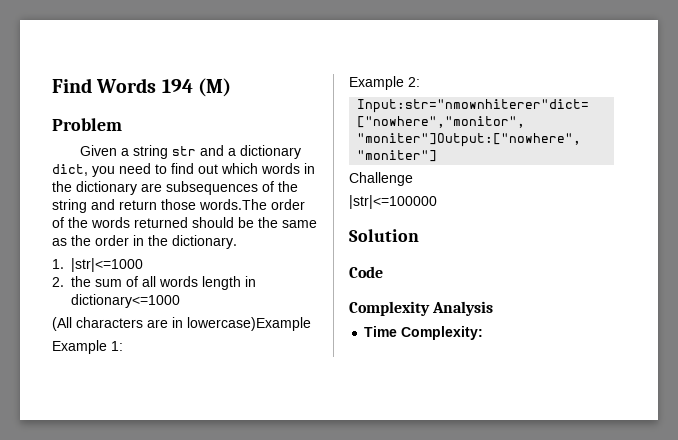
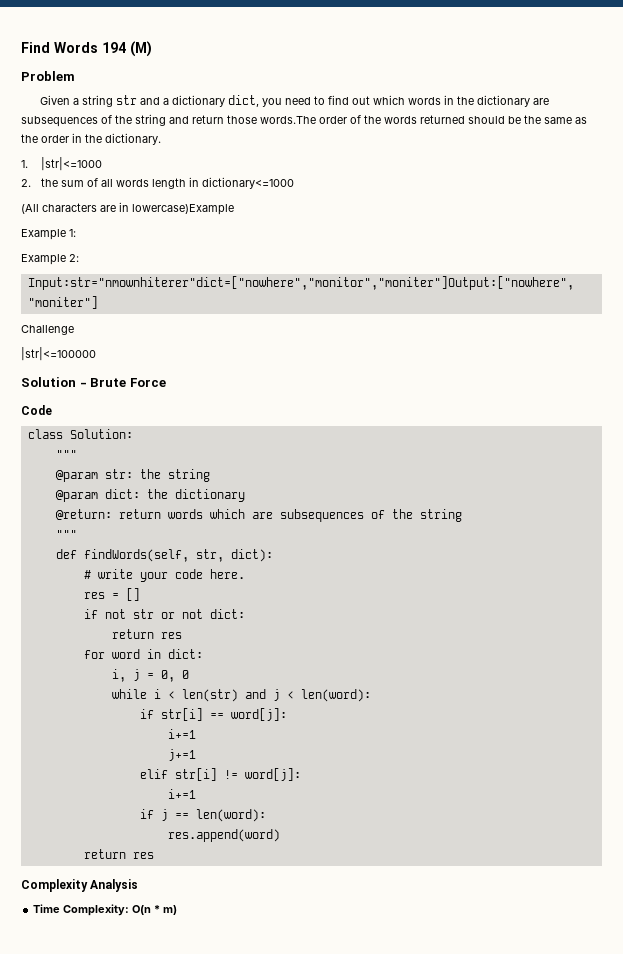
- Solution
+ Solution - Brute Force
  Code
+ class Solution:
+ """
+ @param str: the string
+ @param dict: the dictionary
+ @return: return words which are subsequences of the string
+ """
+ def findWords(self, str, dict):
+ # write your code here.
+ res = []
+ if not str or not dict:
+ return res
+ for word in dict:
+ i, j = 0, 0
+ while i < len(str) and j < len(word):
+ if str[i] == word[j]:
+ i+=1
+ j+=1
+ elif str[i] != word[j]:
+ i+=1
+ if j == len(word):
+ res.append(word)
+ return res
- Time Complexity:
+ Time Complexity: O(n * m)

